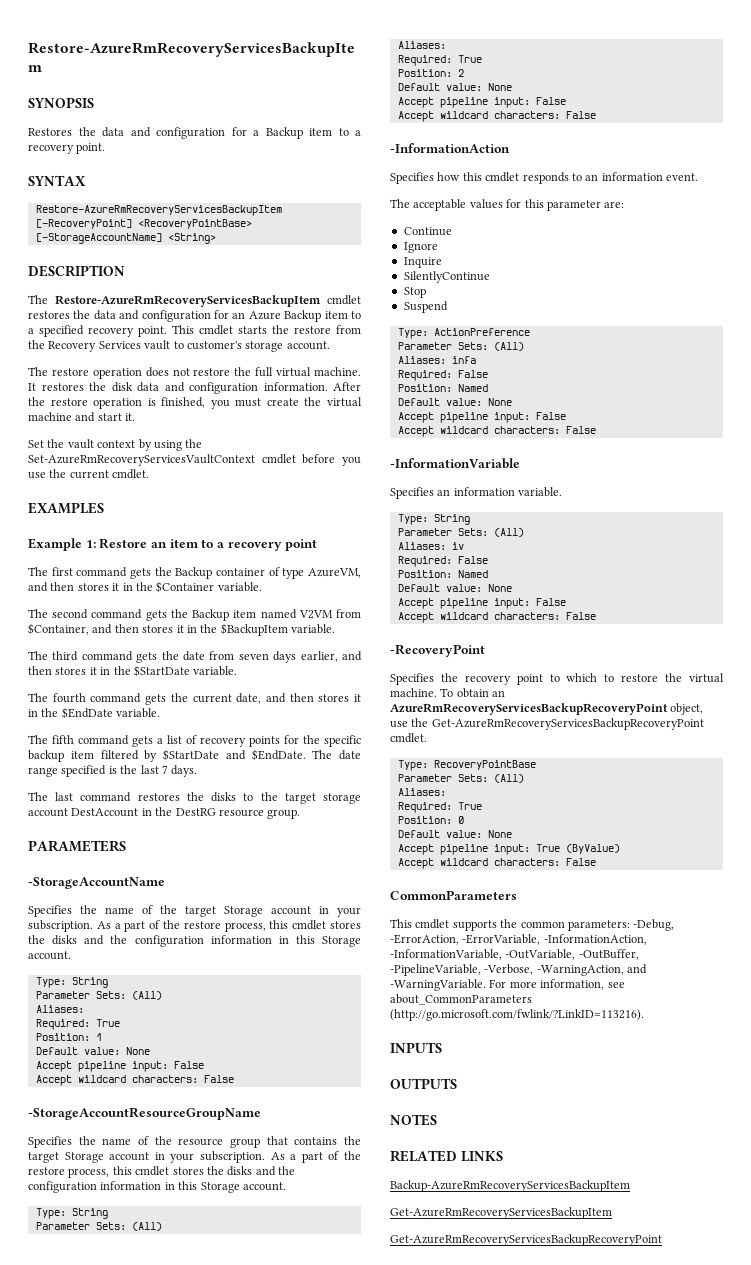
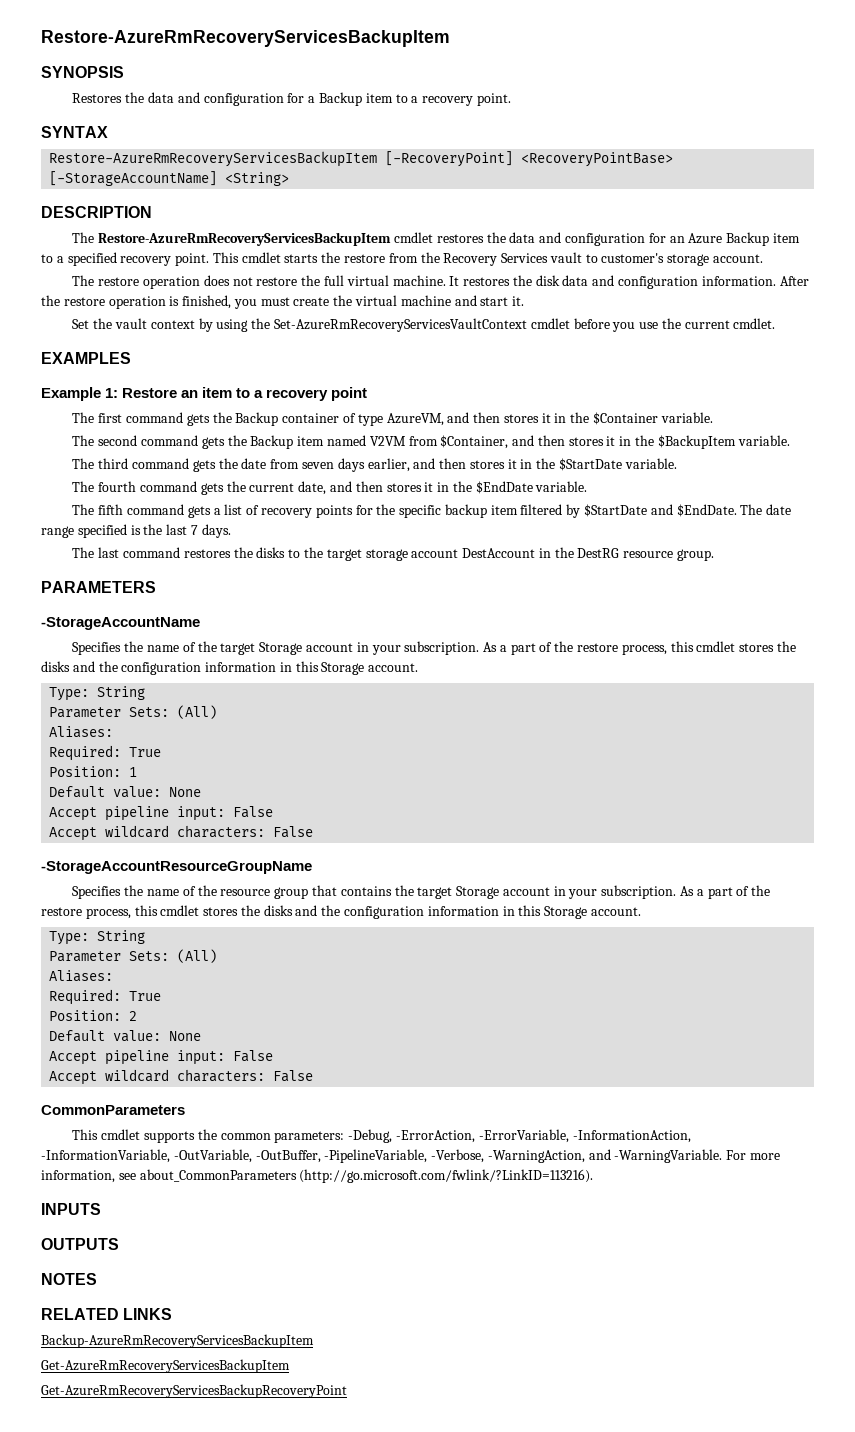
- -InformationAction
- Specifies how this cmdlet responds to an information event.
- The acceptable values for this parameter are:
- Continue
- Ignore
- Inquire
- SilentlyContinue
- Stop
- Suspend
- Type: ActionPreference
- Parameter Sets: (All)
- Aliases: infa
- Required: False
- Position: Named
- Default value: None
- Accept pipeline input: False
- Accept wildcard characters: False
- -InformationVariable
- Specifies an information variable.
- Type: String
- Parameter Sets: (All)
- Aliases: iv
- Required: False
- Position: Named
- Default value: None
- Accept pipeline input: False
- Accept wildcard characters: False
- -RecoveryPoint
- Specifies the recovery point to which to restore the virtual machine. To obtain an AzureRmRecoveryServicesBackupRecoveryPoint object, use the Get-AzureRmRecoveryServicesBackupRecoveryPoint cmdlet.
- Type: RecoveryPointBase
- Parameter Sets: (All)
- Aliases:
- Required: True
- Position: 0
- Default value: None
- Accept pipeline input: True (ByValue)
- Accept wildcard characters: False

